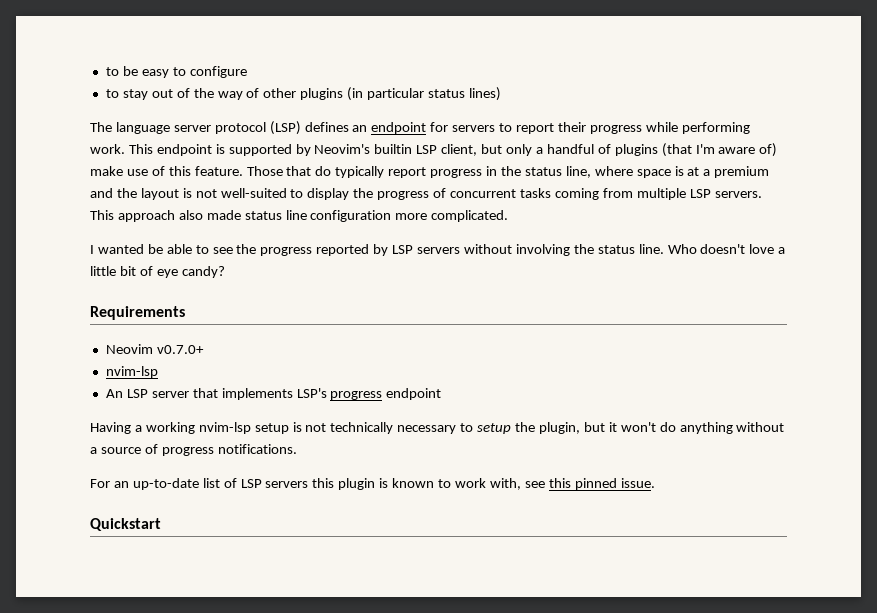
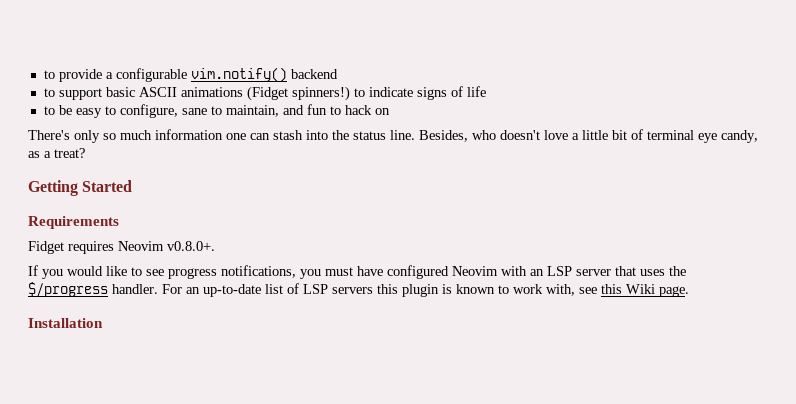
- to be easy to configure
- to stay out of the way of other plugins (in particular status lines)
- The language server protocol (LSP) defines an endpoint for servers to report their progress while performing work. This endpoint is supported by Neovim's builtin LSP client, but only a handful of plugins (that I'm aware of) make use of this feature. Those that do typically report progress in the status line, where space is at a premium and the layout is not well-suited to display the progress of concurrent tasks coming from multiple LSP servers. This approach also made status line configuration more complicated.
- I wanted be able to see the progress reported by LSP servers without involving the status line.
+ to provide a configurable vim.notify() backend
+ to support basic ASCII animations (Fidget spinners!) to indicate signs of life
+ to be easy to configure, sane to maintain, and fun to hack on
+ There's only so much information one can stash into the status line.
- Who doesn't love a little bit of eye candy?
+ Besides, who doesn't love a little bit of terminal eye candy, as a treat?
+ Getting Started
  Requirements
- Neovim v0.7.0+
- nvim-lsp
- An LSP server that implements LSP's progress endpoint
- Having a working nvim-lsp setup is not technically necessary to setup the plugin, but it won't do anything without a source of progress notifications.
- For an up-to-date list of LSP servers this plugin is known to work with, see this pinned issue.
- Quickstart
+ Fidget requires Neovim v0.8.0+.
+ If you would like to see progress notifications, you must have configured Neovim with an LSP server that uses the $/progress handler. For an up-to-date list of LSP servers this plugin is known to work with, see this Wiki page.
+ Installation

